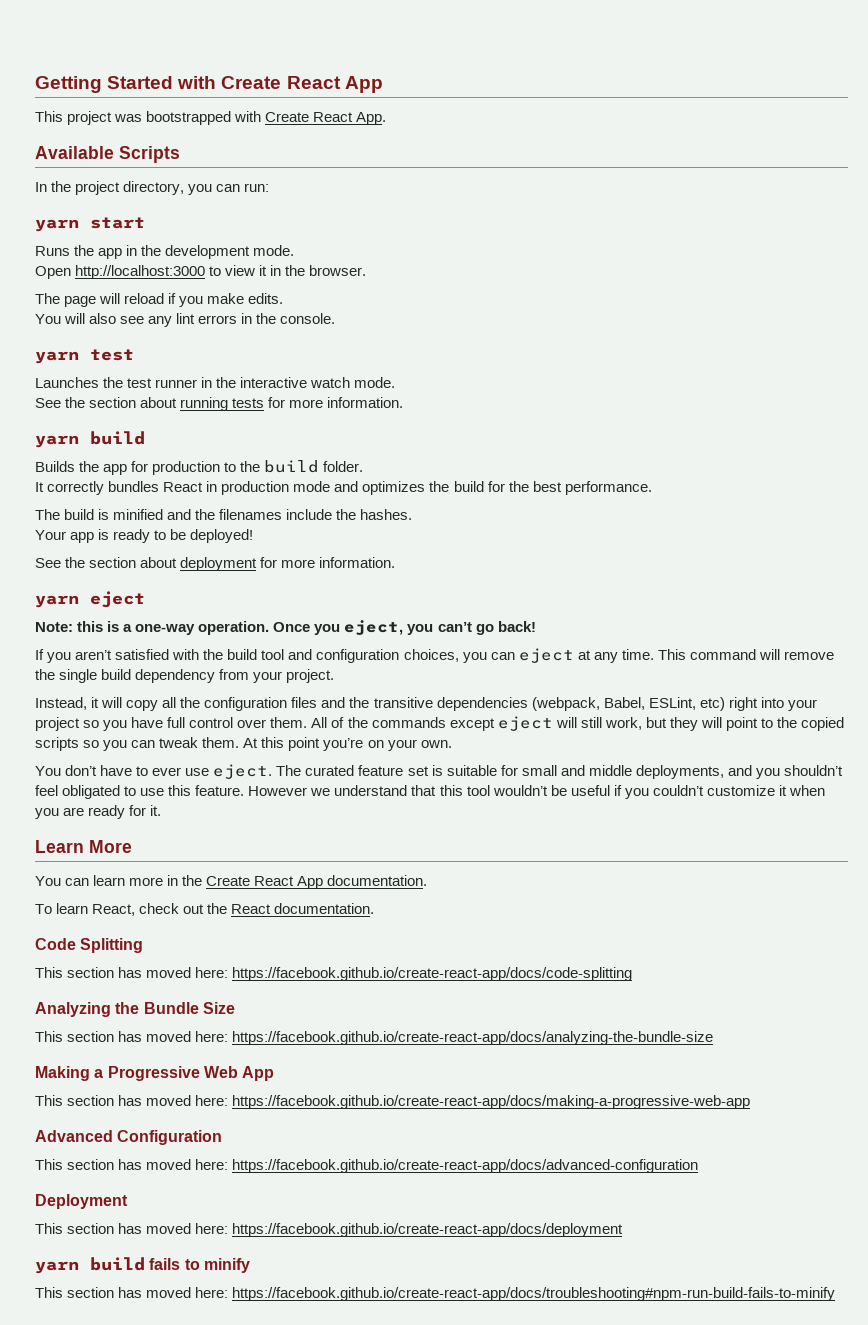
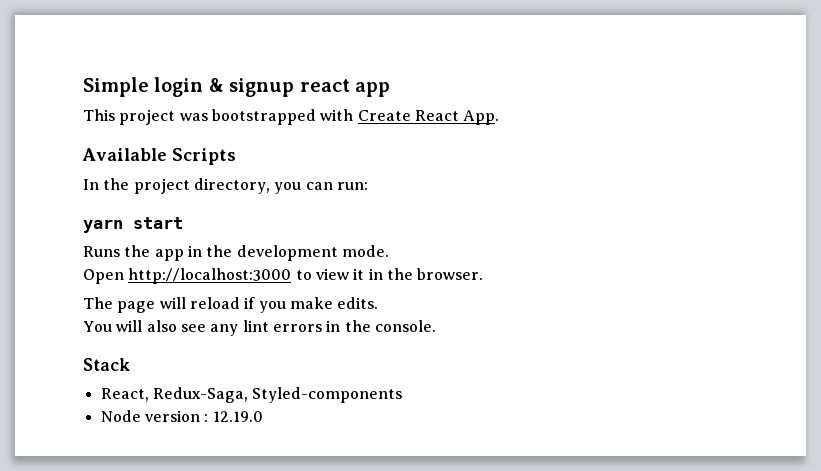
- Getting Started with Create React App
+ Simple login & signup react app
- yarn test
- Launches the test runner in the interactive watch mode.
- See the section about running tests for more information.
- yarn build
- Builds the app for production to the build folder.
- It correctly bundles React in production mode and optimizes the build for the best performance.
- The build is minified and the filenames include the hashes.
- Your app is ready to be deployed!
- See the section about deployment for more information.
- yarn eject
- Note: this is a one-way operation. Once you eject, you can’t go back!
- If you aren’t satisfied with the build tool and configuration choices, you can eject at any time. This command will remove the single build dependency from your project.
- Instead, it will copy all the configuration files and the transitive dependencies (webpack, Babel, ESLint, etc) right into your project so you have full control over them. All of the commands except eject will still work, but they will point to the copied scripts so you can tweak them. At this point you’re on your own.
- You don’t have to ever use eject. The curated feature set is suitable for small and middle deployments, and you shouldn’t feel obligated to use this feature. However we understand that this tool wouldn’t be useful if you couldn’t customize it when you are ready for it.
- Learn More
- You can learn more in the Create React App documentation.
- To learn React, check out the React documentation.
- Code Splitting
- This section has moved here: https://facebook.github.io/create-react-app/docs/code-splitting
- Analyzing the Bundle Size
- This section has moved here: https://facebook.github.io/create-react-app/docs/analyzing-the-bundle-size
- Making a Progressive Web App
- This section has moved here: https://facebook.github.io/create-react-app/docs/making-a-progressive-web-app
- Advanced Configuration
- This section has moved here: https://facebook.github.io/create-react-app/docs/advanced-configuration
- Deployment
- This section has moved here: https://facebook.github.io/create-react-app/docs/deployment
- yarn build fails to minify
- This section has moved here: https://facebook.github.io/create-react-app/docs/troubleshooting#npm-run-build-fails-to-minify
+ Stack
+ React, Redux-Saga, Styled-components
+ Node version : 12.19.0

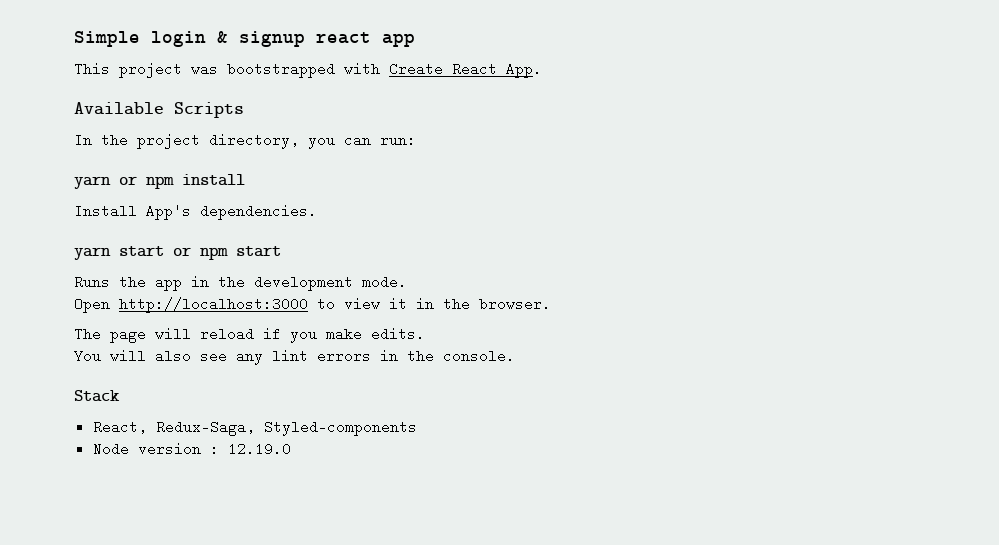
- yarn start
+ yarn or npm install
+ Install App's dependencies.
+ yarn start or npm start

